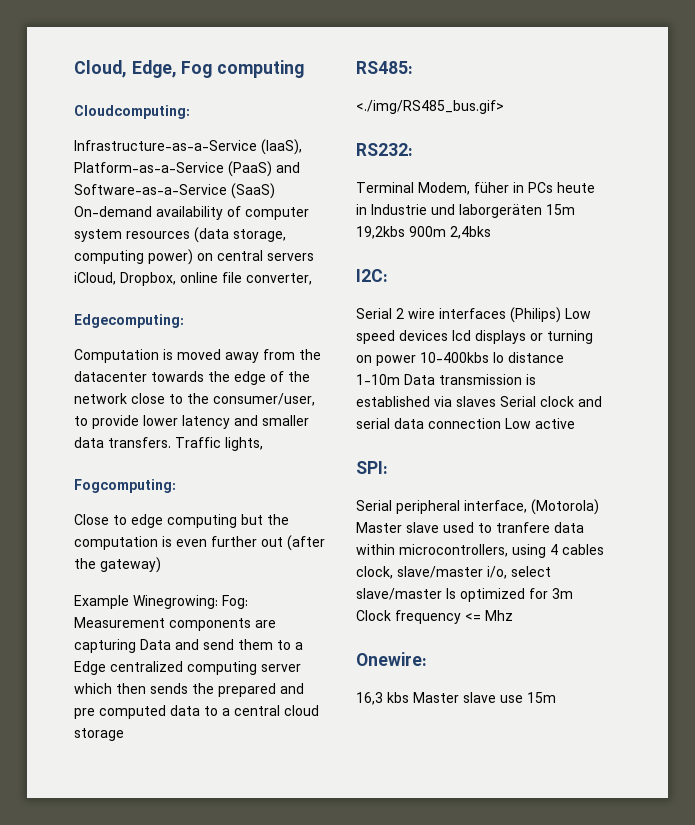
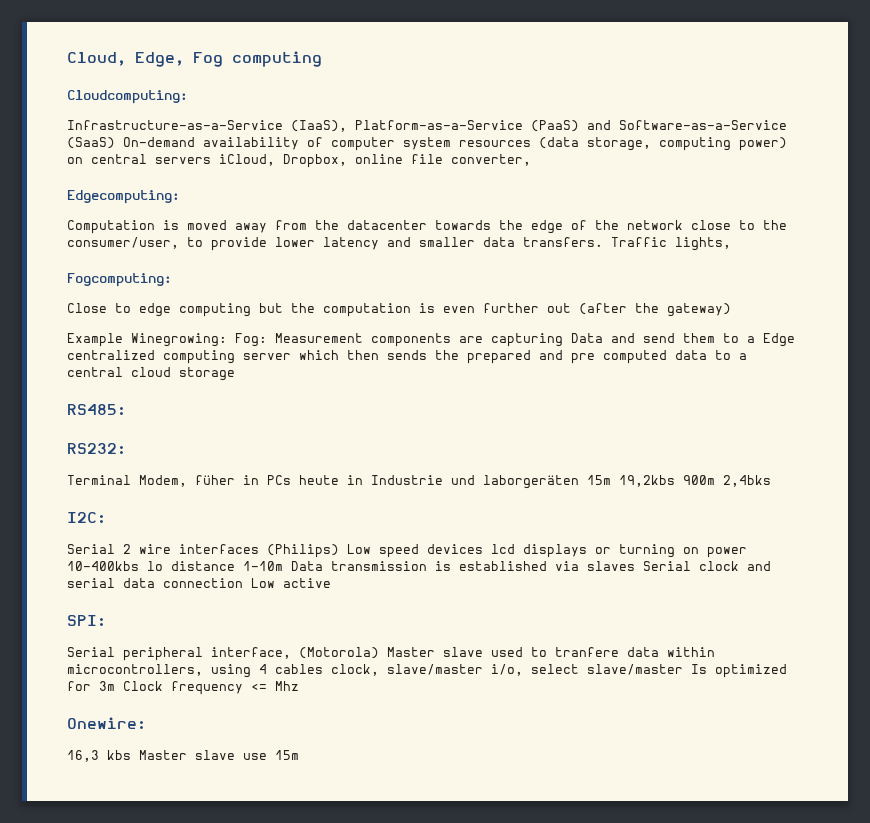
- <./img/RS485_bus.gif>

